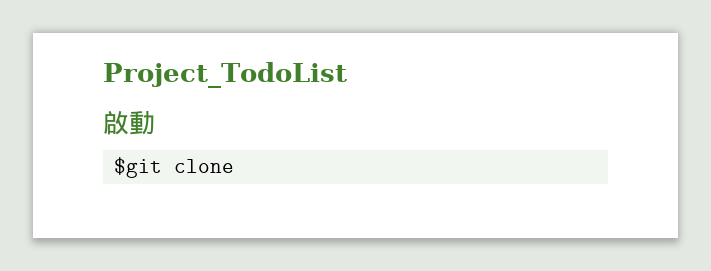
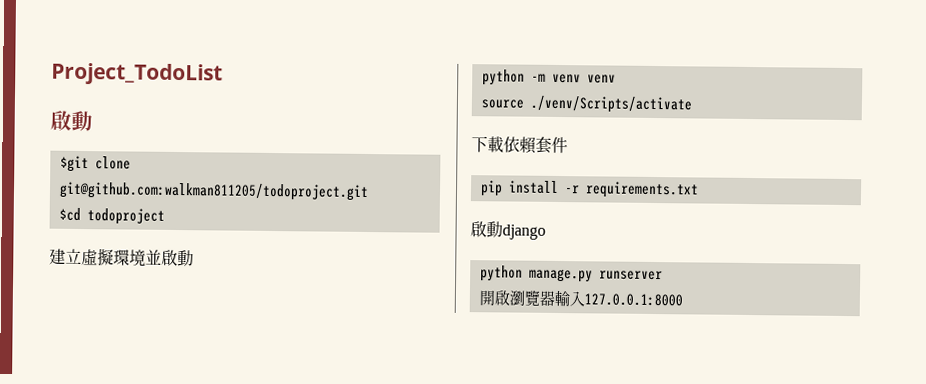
- $git clone
+ $git clone git@github.com:walkman811205/todoproject.git
+ $cd todoproject
+ 建立虛擬環境並啟動
+ python -m venv venv
+ source ./venv/Scripts/activate
+ 下載依賴套件
+ pip install -r requirements.txt
+ 啟動django
+ python manage.py runserver
+ 開啟瀏覽器輸入127.0.0.1:8000

